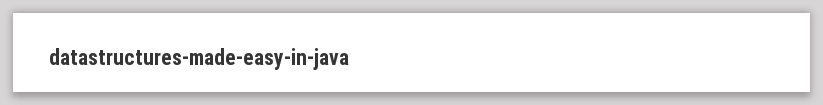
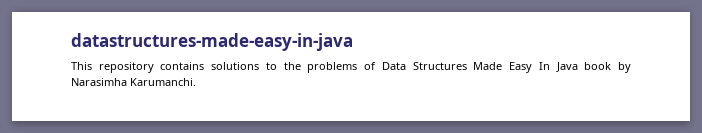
+ This repository contains solutions to the problems of Data Structures Made Easy In Java book by Narasimha Karumanchi.

